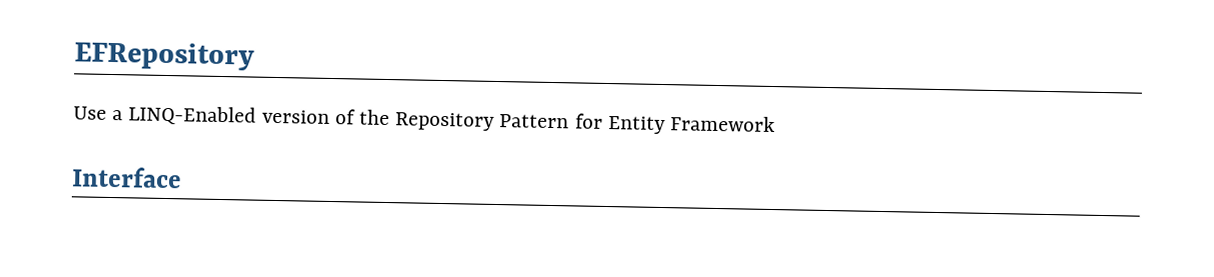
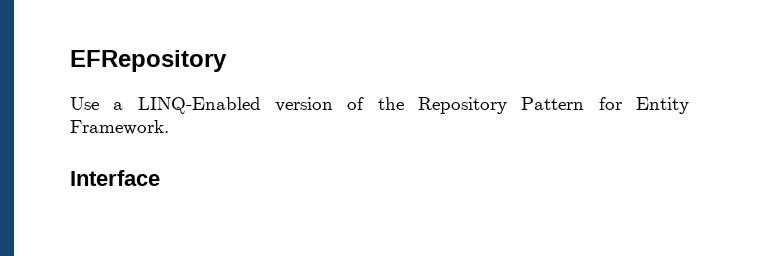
- Use a LINQ-Enabled version of the Repository Pattern for Entity Framework
+ Use a LINQ-Enabled version of the Repository Pattern for Entity Framework.

